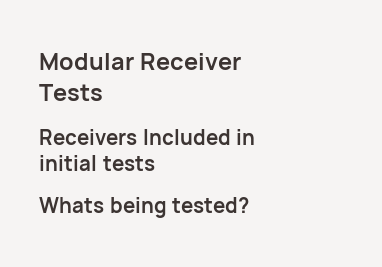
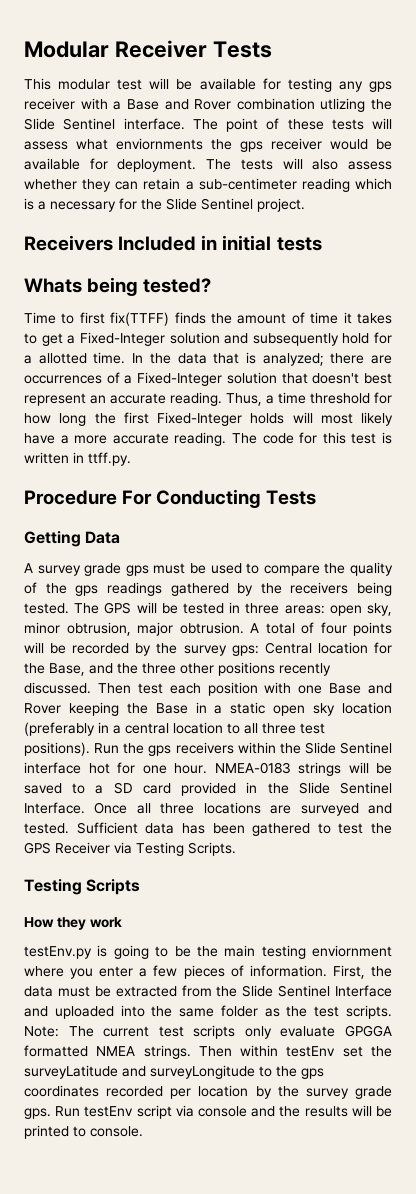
+ This modular test will be available for testing any gps receiver with a Base and Rover combination utlizing the Slide Sentinel interface. The point of these tests will assess what enviornments the gps receiver would be available for deployment. The tests will also assess whether they can retain a sub-centimeter reading which is a necessary for the Slide Sentinel project.
+ Time to first fix(TTFF) finds the amount of time it takes to get a Fixed-Integer solution and subsequently hold for a allotted time. In the data that is analyzed; there are occurrences of a Fixed-Integer solution that doesn't best represent an accurate reading. Thus, a time threshold for how long the first Fixed-Integer holds will most likely have a more accurate reading. The code for this test is written in ttff.py.
+ Procedure For Conducting Tests
+ Getting Data
+ A survey grade gps must be used to compare the quality of the gps readings gathered by the receivers being tested. The GPS will be tested in three areas: open sky, minor obtrusion, major obtrusion. A total of four points will be recorded by the survey gps: Central location for the Base, and the three other positions recently discussed. Then test each position with one Base and Rover keeping the Base in a static open sky location (preferably in a central location to all three test positions). Run the gps receivers within the Slide Sentinel interface hot for one hour. NMEA-0183 strings will be saved to a SD card provided in the Slide Sentinel Interface. Once all three locations are surveyed and tested. Sufficient data has been gathered to test the GPS Receiver via Testing Scripts.
+ Testing Scripts
+ How they work
+ testEnv.py is going to be the main testing enviornment where you enter a few pieces of information. First, the data must be extracted from the Slide Sentinel Interface and uploaded into the same folder as the test scripts. Note: The current test scripts only evaluate GPGGA formatted NMEA strings. Then within testEnv set the surveyLatitude and surveyLongitude to the gps coordinates recorded per location by the survey grade gps. Run testEnv script via console and the results will be printed to console.

